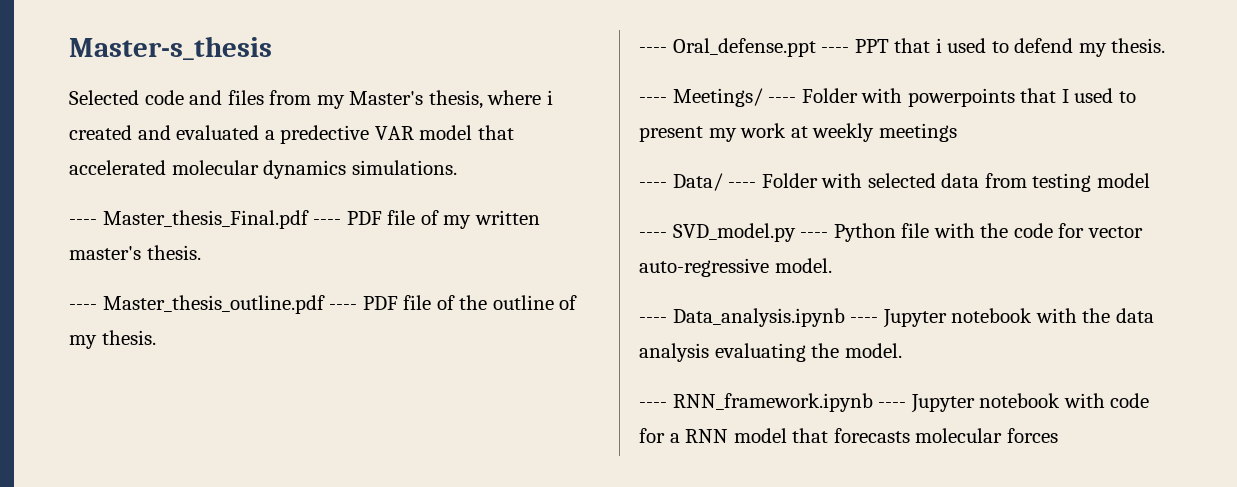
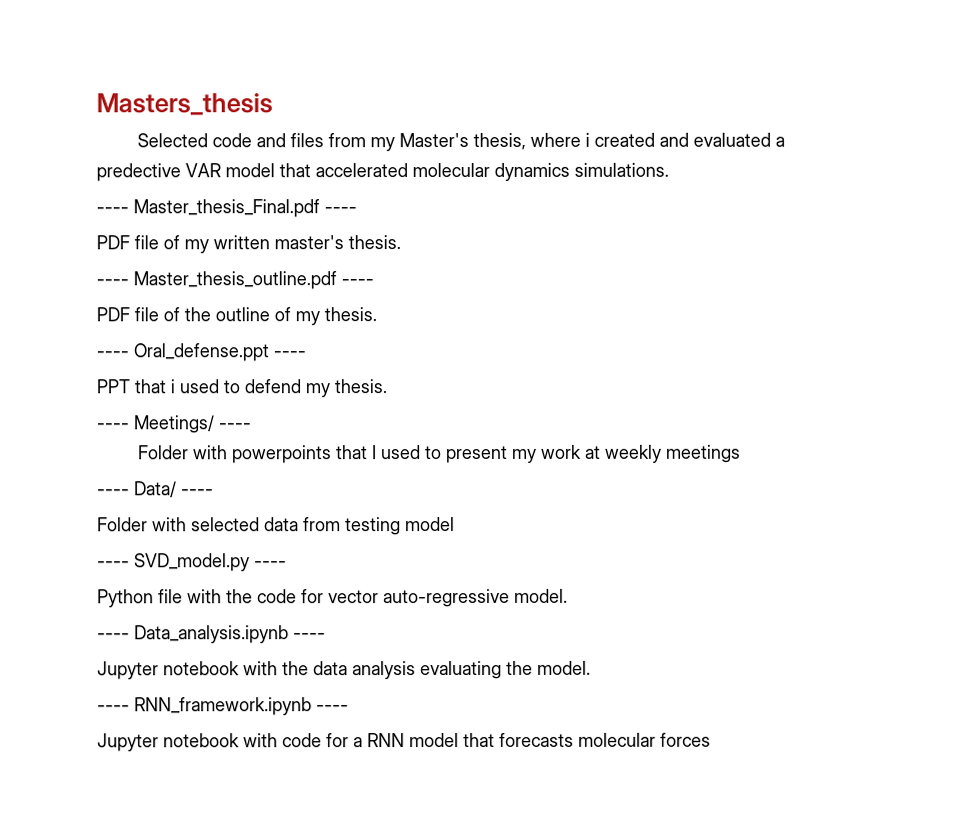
- Master-s_thesis
+ Masters_thesis
- ---- Master_thesis_Final.pdf ---- PDF file of my written master's thesis.
+ ---- Master_thesis_Final.pdf ----
+ PDF file of my written master's thesis.
- ---- Master_thesis_outline.pdf ---- PDF file of the outline of my thesis.
+ ---- Master_thesis_outline.pdf ----
+ PDF file of the outline of my thesis.
- ---- Oral_defense.ppt ---- PPT that i used to defend my thesis.
+ ---- Oral_defense.ppt ----
+ PPT that i used to defend my thesis.
- ---- Meetings/ ---- Folder with powerpoints that I used to present my work at weekly meetings
+ ---- Meetings/ ----
+ Folder with powerpoints that I used to present my work at weekly meetings
- ---- Data/ ---- Folder with selected data from testing model
+ ---- Data/ ----
+ Folder with selected data from testing model
- ---- SVD_model.py ---- Python file with the code for vector auto-regressive model.
+ ---- SVD_model.py ----
+ Python file with the code for vector auto-regressive model.
- ---- Data_analysis.ipynb ---- Jupyter notebook with the data analysis evaluating the model.
+ ---- Data_analysis.ipynb ----
+ Jupyter notebook with the data analysis evaluating the model.
- ---- RNN_framework.ipynb ---- Jupyter notebook with code for a RNN model that forecasts molecular forces
+ ---- RNN_framework.ipynb ----
+ Jupyter notebook with code for a RNN model that forecasts molecular forces

